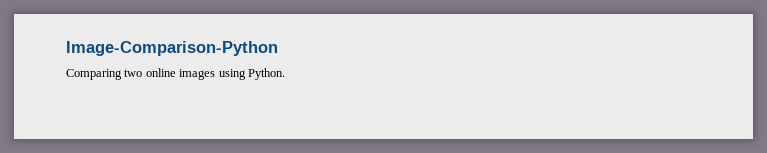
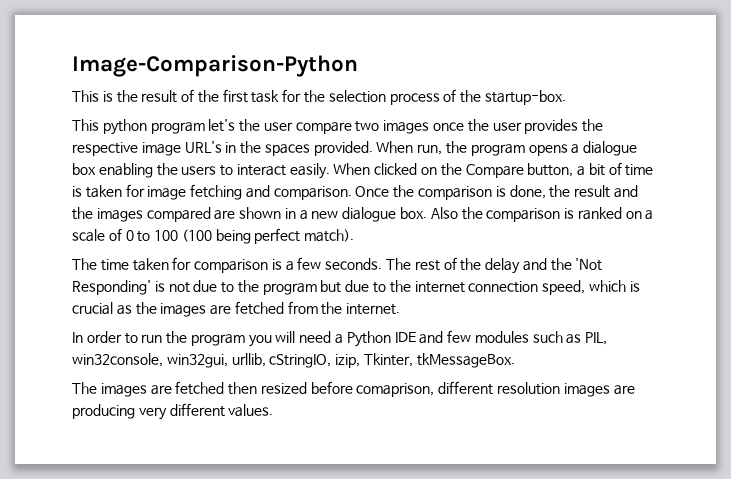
- Comparing two online images using Python.
+ This is the result of the first task for the selection process of the startup-box.
+ This python program let's the user compare two images once the user provides the respective image URL's in the spaces provided. When run, the program opens a dialogue box enabling the users to interact easily. When clicked on the Compare button, a bit of time is taken for image fetching and comparison. Once the comparison is done, the result and the images compared are shown in a new dialogue box. Also the comparison is ranked on a scale of 0 to 100 (100 being perfect match).
+ The time taken for comparison is a few seconds. The rest of the delay and the 'Not Responding' is not due to the program but due to the internet connection speed, which is crucial as the images are fetched from the internet.
+ In order to run the program you will need a Python IDE and few modules such as PIL, win32console, win32gui, urllib, cStringIO, izip, Tkinter, tkMessageBox.
+ The images are fetched then resized before comaprison, different resolution images are producing very different values.

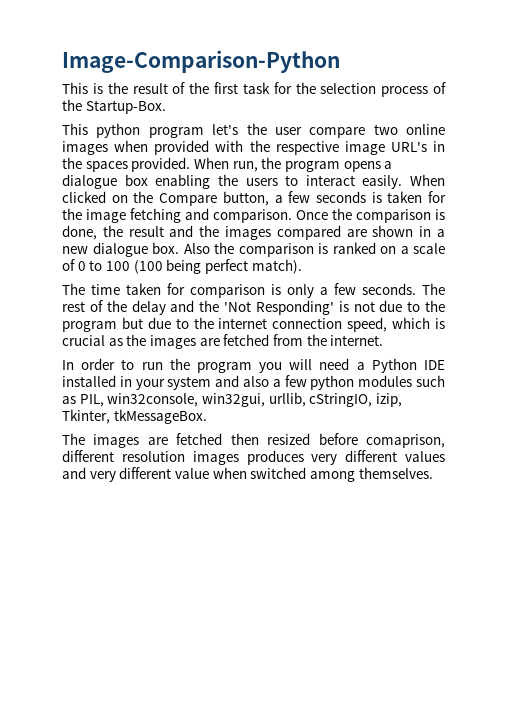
- This is the result of the first task for the selection process of the startup-box.
+ This is the result of the first task for the selection process of the Startup-Box.
- This python program let's the user compare two images once the user provides the respective image URL's in the spaces provided.
+ This python program let's the user compare two online images when provided with the respective image URL's in the spaces provided.
- When clicked on the Compare button, a bit of time is taken for image fetching and comparison.
+ When clicked on the Compare button, a few seconds is taken for the image fetching and comparison.
- The time taken for comparison is a few seconds.
+ The time taken for comparison is only a few seconds.
- In order to run the program you will need a Python IDE and few modules such as PIL, win32console, win32gui, urllib, cStringIO, izip, Tkinter, tkMessageBox.
+ In order to run the program you will need a Python IDE installed in your system and also a few python modules such as PIL, win32console, win32gui, urllib, cStringIO, izip, Tkinter, tkMessageBox.
- The images are fetched then resized before comaprison, different resolution images are producing very different values.
+ The images are fetched then resized before comaprison, different resolution images produces very different values and very different value when switched among themselves.

